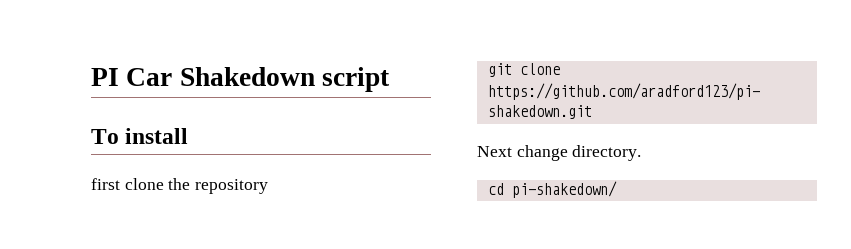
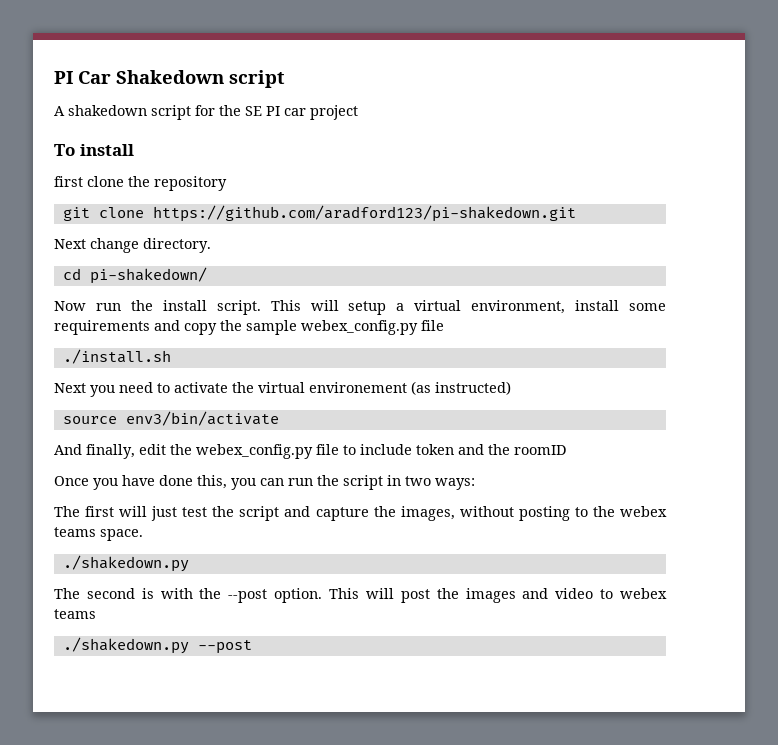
+ A shakedown script for the SE PI car project
+ Now run the install script. This will setup a virtual environment, install some requirements and copy the sample webex_config.py file
+ ./install.sh
+ Next you need to activate the virtual environement (as instructed)
+ source env3/bin/activate
+ And finally, edit the webex_config.py file to include token and the roomID
+ Once you have done this, you can run the script in two ways:
+ The first will just test the script and capture the images, without posting to the webex teams space.
+ ./shakedown.py
+ The second is with the --post option. This will post the images and video to webex teams
+ ./shakedown.py --post

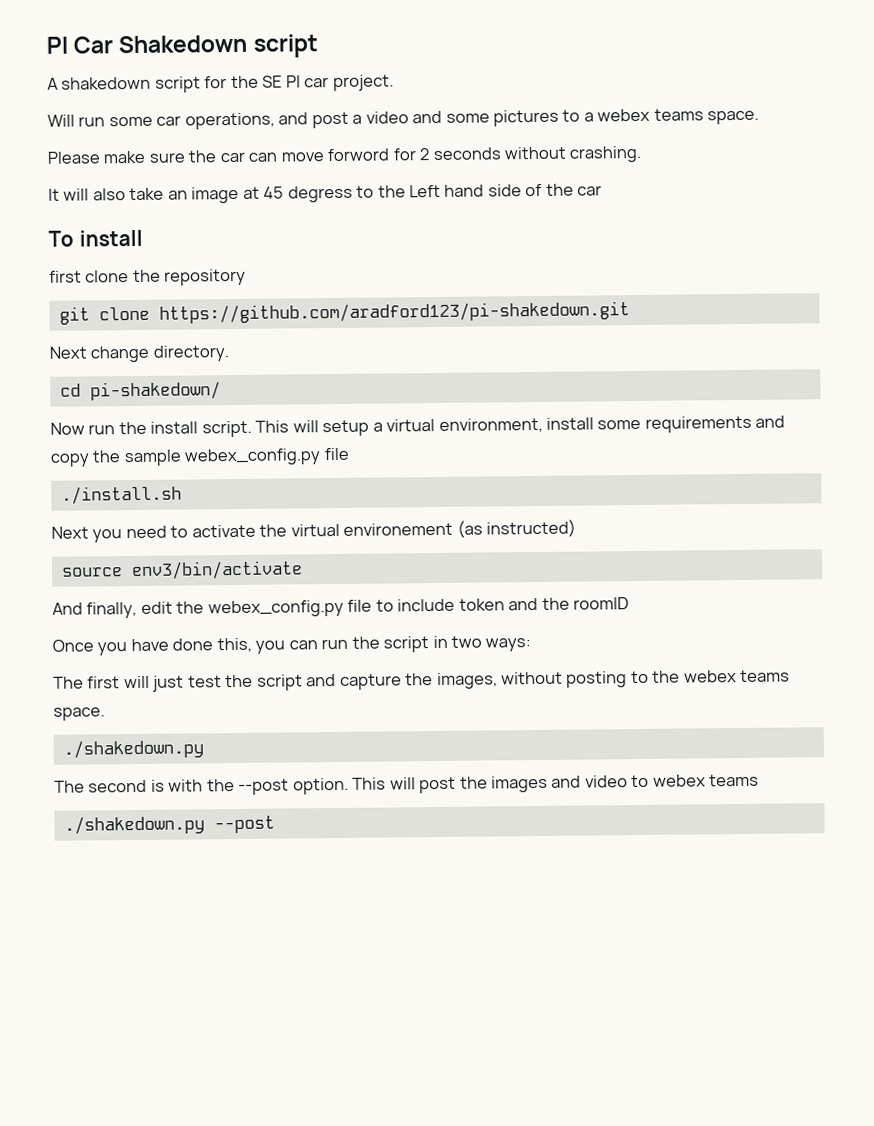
- A shakedown script for the SE PI car project
+ A shakedown script for the SE PI car project.
+ Will run some car operations, and post a video and some pictures to a webex teams space.
+ Please make sure the car can move forword for 2 seconds without crashing.
+ It will also take an image at 45 degress to the Left hand side of the car

